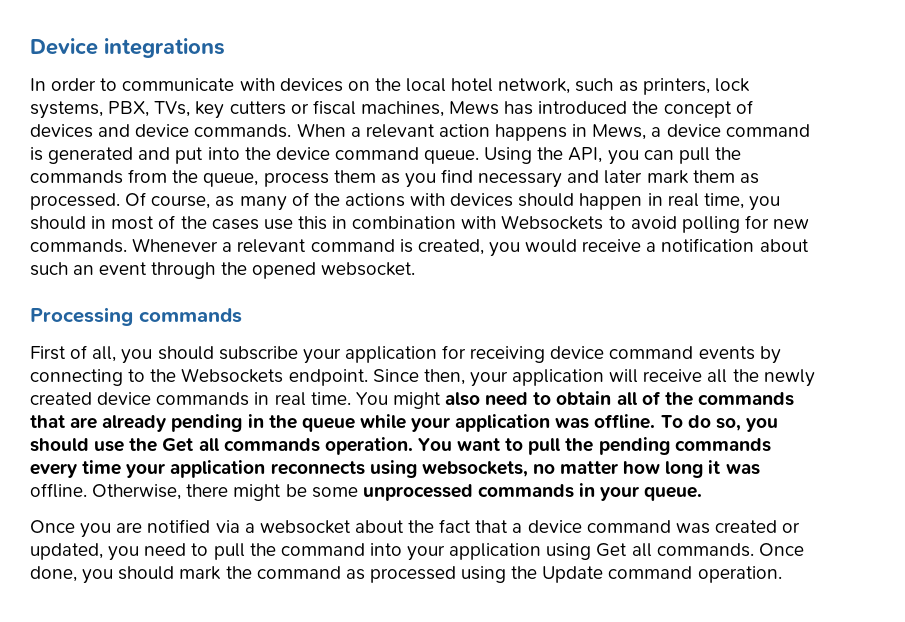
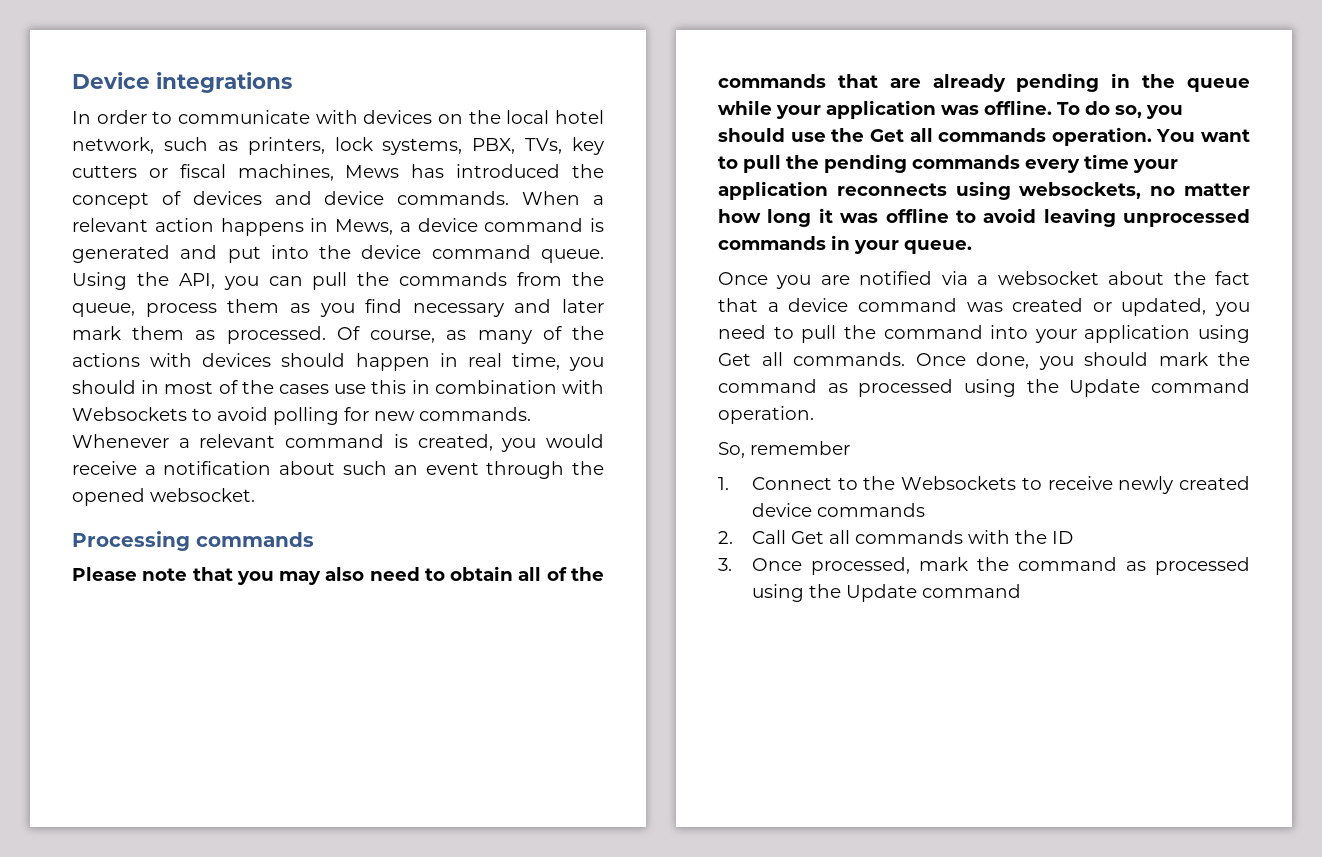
- First of all, you should subscribe your application for receiving device command events by connecting to the Websockets endpoint. Since then, your application will receive all the newly created device commands in real time. You might also need to obtain all of the commands that are already pending in the queue while your application was offline.
+ Please note that you may also need to obtain all of the commands that are already pending in the queue while your application was offline.
- You want to pull the pending commands every time your application reconnects using websockets, no matter how long it was offline. Otherwise, there might be some unprocessed commands in your queue.
+ You want to pull the pending commands every time your application reconnects using websockets, no matter how long it was offline to avoid leaving unprocessed commands in your queue.
+ So, remember
+ 1. Connect to the Websockets to receive newly created device commands
+ 2. Call Get all commands with the ID
+ 3. Once processed, mark the command as processed using the Update command

